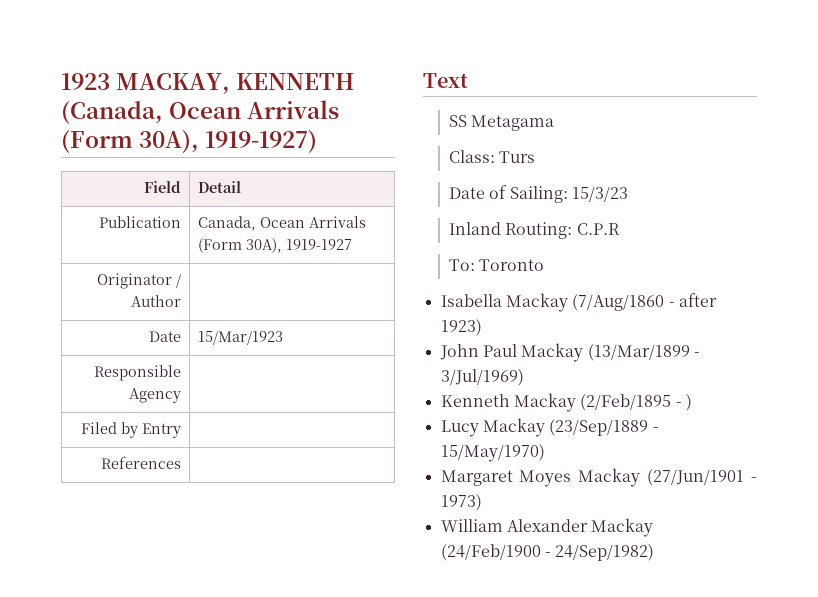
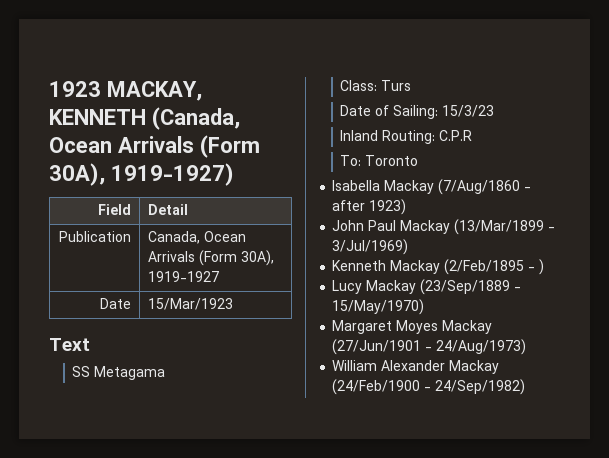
- Originator / Author |
- Responsible Agency |
- Filed by Entry |
- References |
- Margaret Moyes Mackay (27/Jun/1901 - 1973)
+ Margaret Moyes Mackay (27/Jun/1901 - 24/Aug/1973)

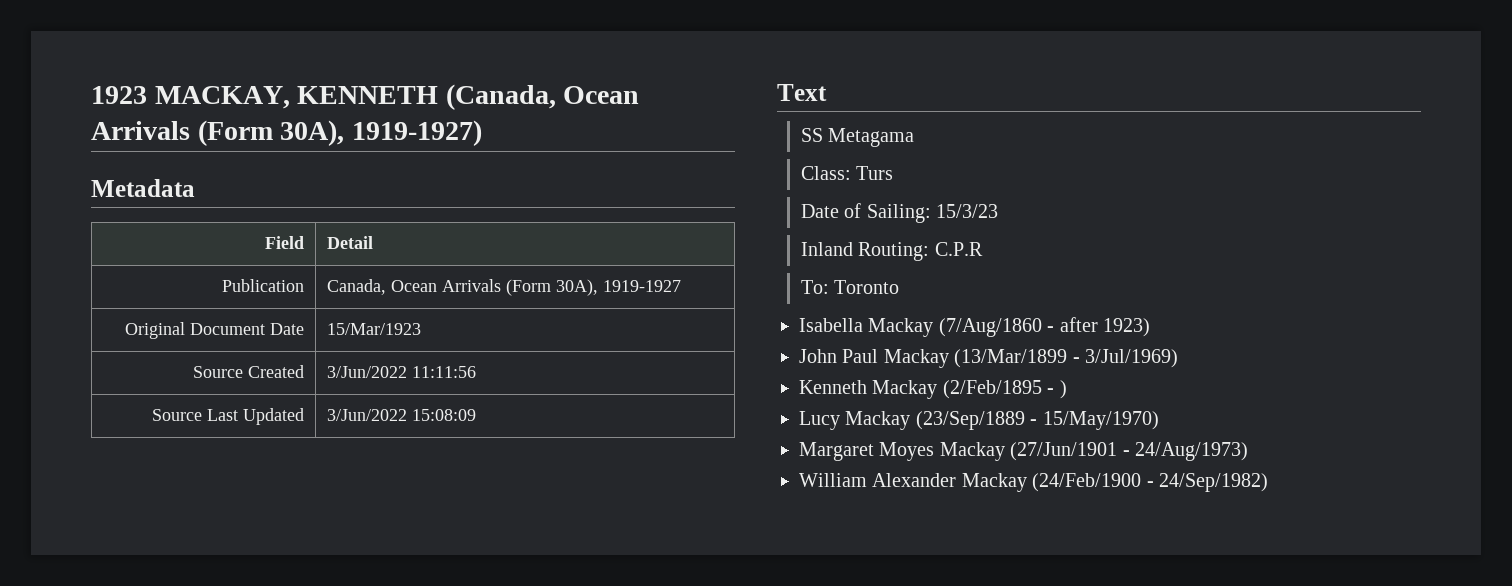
+ Metadata
- Date | 15/Mar/1923
+ Original Document Date | 15/Mar/1923
+ Source Created | 3/Jun/2022 11:11:56
+ Source Last Updated | 3/Jun/2022 15:08:09

